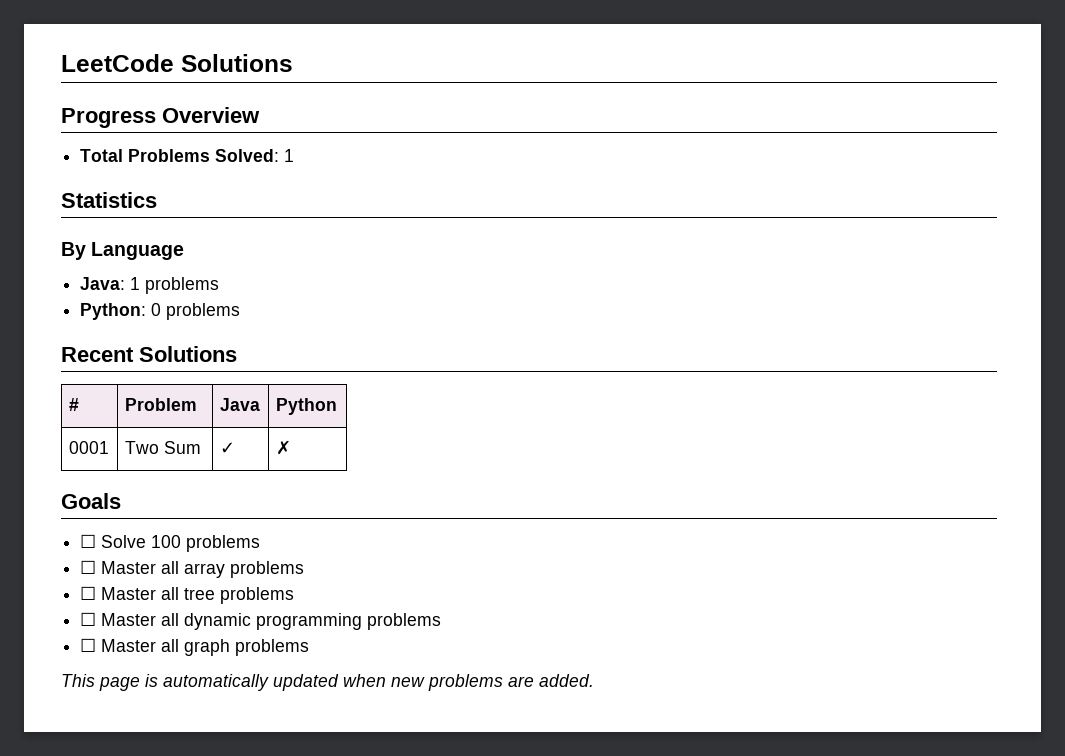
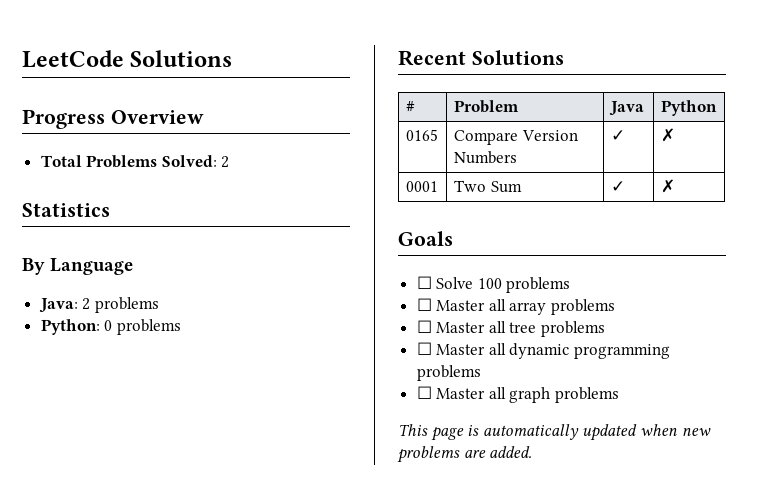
- Total Problems Solved: 1
+ Total Problems Solved: 2
- Java: 1 problems
+ Java: 2 problems
+ 0165 | Compare Version Numbers | ✓ | ✗

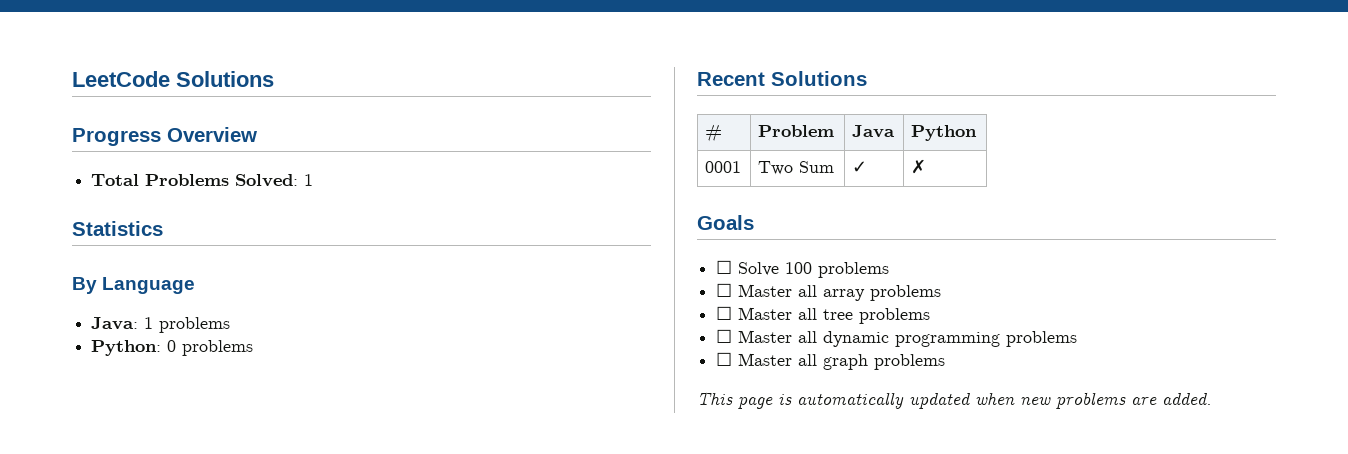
- Total Problems Solved: 2
+ Total Problems Solved: 1
- Java: 2 problems
+ Java: 1 problems
- 0165 | Compare Version Numbers | ✓ | ✗

